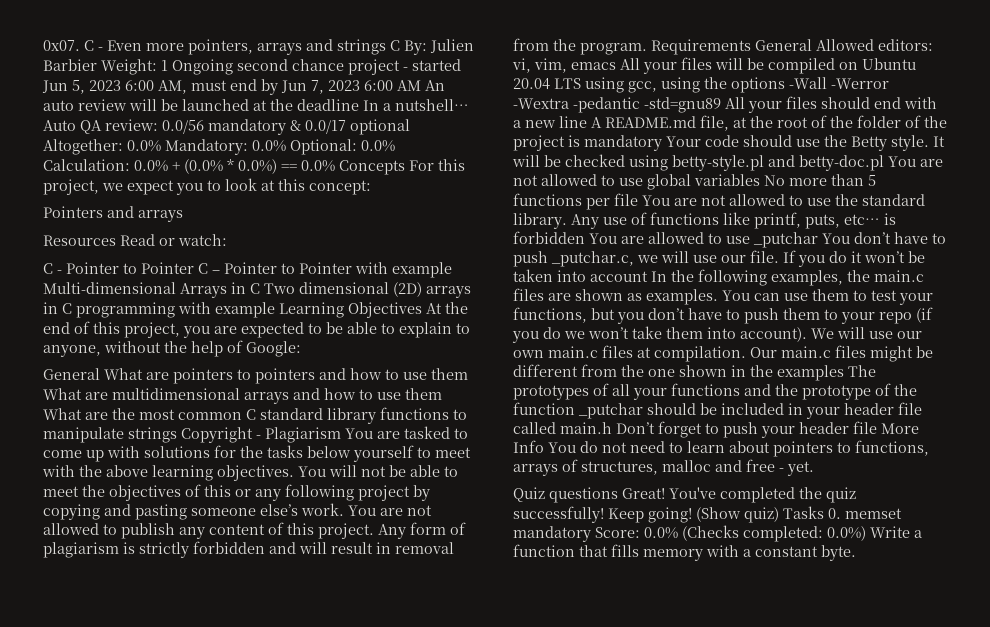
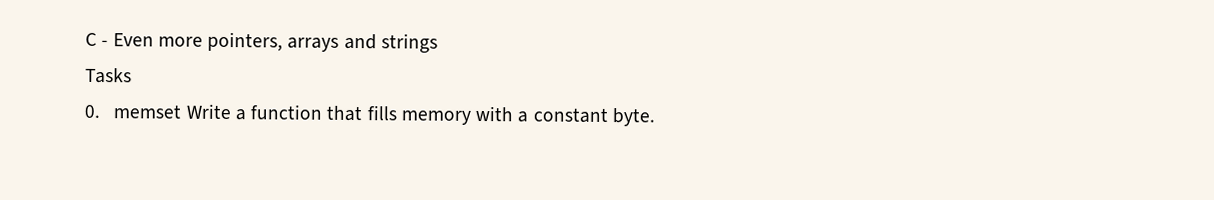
- 0x07. C - Even more pointers, arrays and strings C By: Julien Barbier Weight: 1 Ongoing second chance project - started Jun 5, 2023 6:00 AM, must end by Jun 7, 2023 6:00 AM An auto review will be launched at the deadline In a nutshell… Auto QA review: 0.0/56 mandatory & 0.0/17 optional Altogether: 0.0% Mandatory: 0.0% Optional: 0.0% Calculation: 0.0% + (0.0% * 0.0%) == 0.0% Concepts For this project, we expect you to look at this concept:
- Pointers and arrays
- Resources Read or watch:
- C - Pointer to Pointer C – Pointer to Pointer with example Multi-dimensional Arrays in C Two dimensional (2D) arrays in C programming with example Learning Objectives At the end of this project, you are expected to be able to explain to anyone, without the help of Google:
- General What are pointers to pointers and how to use them What are multidimensional arrays and how to use them What are the most common C standard library functions to manipulate strings Copyright - Plagiarism You are tasked to come up with solutions for the tasks below yourself to meet with the above learning objectives. You will not be able to meet the objectives of this or any following project by copying and pasting someone else’s work. You are not allowed to publish any content of this project. Any form of plagiarism is strictly forbidden and will result in removal from the program. Requirements General Allowed editors: vi, vim, emacs All your files will be compiled on Ubuntu 20.04 LTS using gcc, using the options -Wall -Werror -Wextra -pedantic -std=gnu89 All your files should end with a new line A README.md file, at the root of the folder of the project is mandatory Your code should use the Betty style. It will be checked using betty-style.pl and betty-doc.pl You are not allowed to use global variables No more than 5 functions per file You are not allowed to use the standard library. Any use of functions like printf, puts, etc… is forbidden You are allowed to use _putchar You don’t have to push _putchar.c, we will use our file. If you do it won’t be taken into account In the following examples, the main.c files are shown as examples. You can use them to test your functions, but you don’t have to push them to your repo (if you do we won’t take them into account). We will use our own main.c files at compilation. Our main.c files might be different from the one shown in the examples The prototypes of all your functions and the prototype of the function _putchar should be included in your header file called main.h Don’t forget to push your header file More Info You do not need to learn about pointers to functions, arrays of structures, malloc and free - yet.
- Quiz questions Great! You've completed the quiz successfully! Keep going! (Show quiz) Tasks 0. memset mandatory Score: 0.0% (Checks completed: 0.0%) Write a function that fills memory with a constant byte.
+ C - Even more pointers, arrays and strings
+ Tasks
+ 0. memset Write a function that fills memory with a constant byte.

